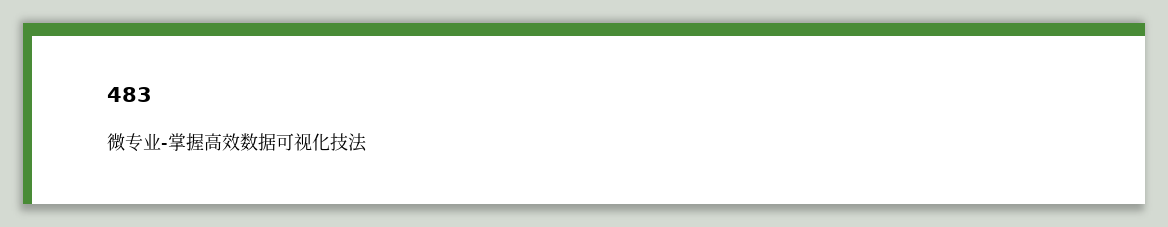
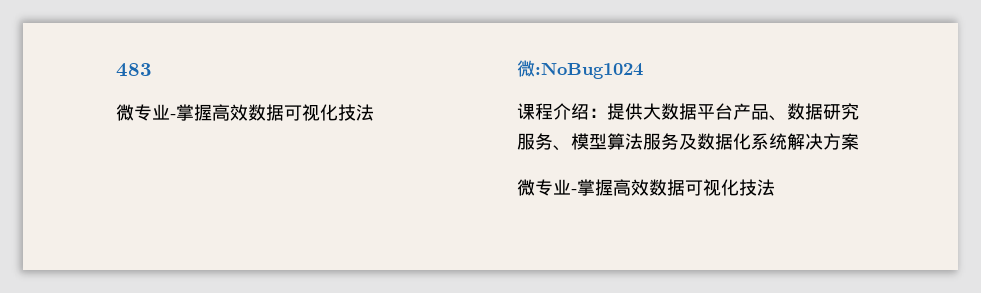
+ 微:NoBug1024
+ 课程介绍：提供大数据平台产品、数据研究服务、模型算法服务及数据化系统解决方案
+ 微专业-掌握高效数据可视化技法

